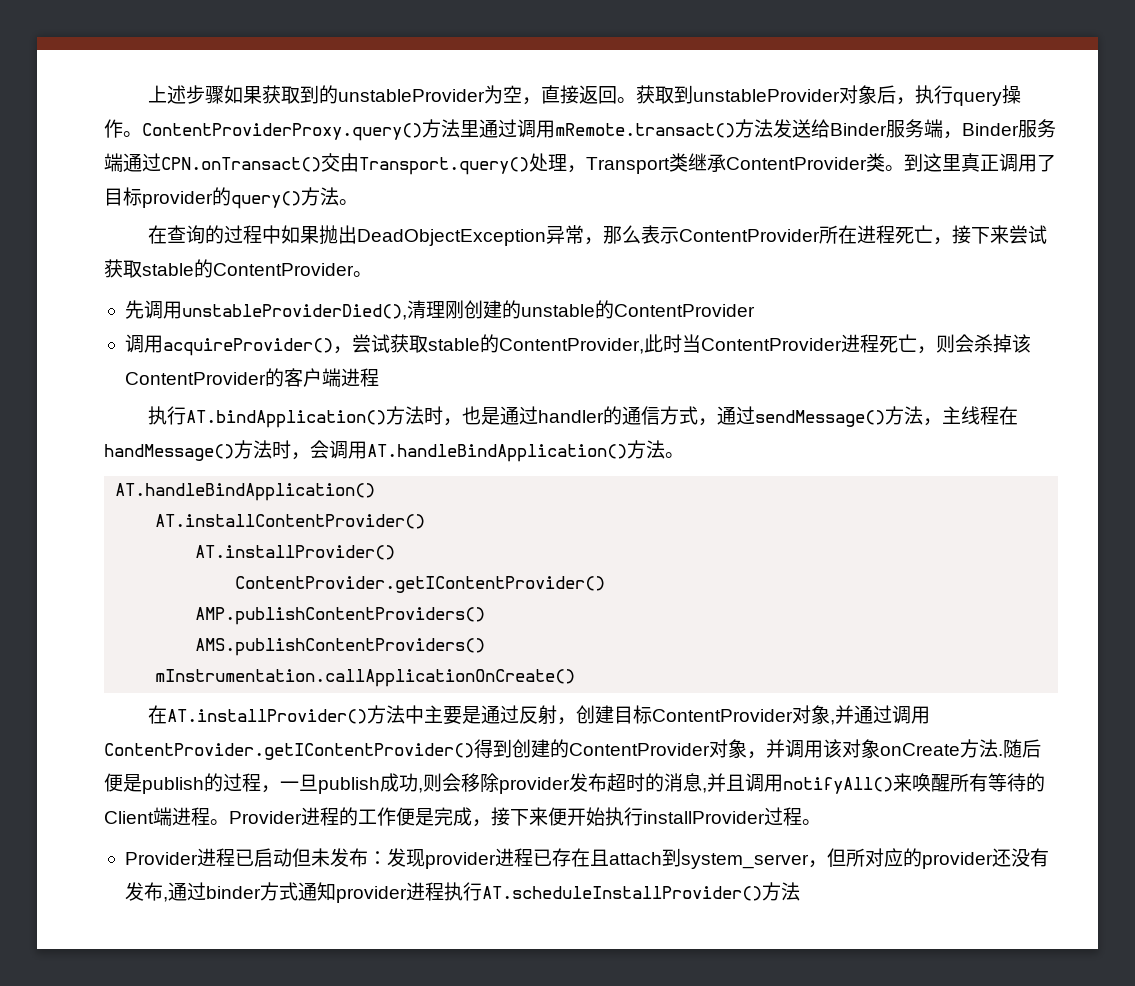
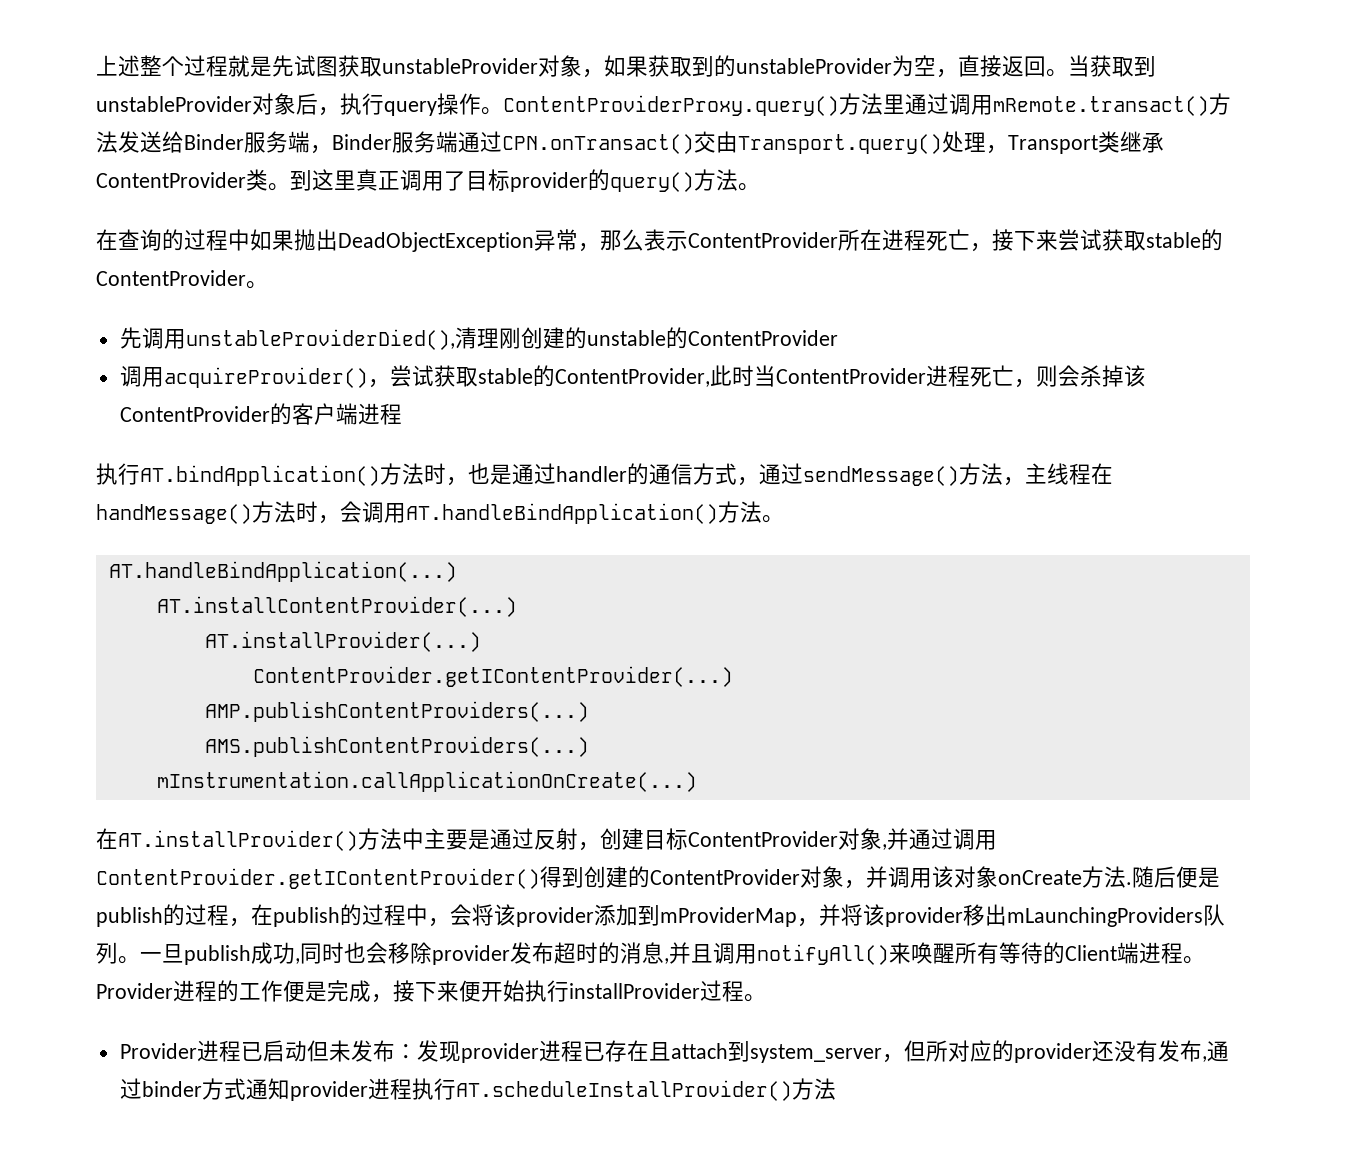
- 上述步骤如果获取到的unstableProvider为空，直接返回。
+ 上述整个过程就是先试图获取unstableProvider对象，如果获取到的unstableProvider为空，直接返回。
- 获取到unstableProvider对象后，执行query操作。
+ 当获取到unstableProvider对象后，执行query操作。
  执行AT.bindApplication()方法时，也是通过handler的通信方式，通过sendMessage()方法，主线程在handMessage()方法时，会调用AT.handleBindApplication()方法。
- AT.handleBindApplication()
- AT.installContentProvider()
- AT.installProvider()
- ContentProvider.getIContentProvider()
- AMP.publishContentProviders()
- AMS.publishContentProviders()
- mInstrumentation.callApplicationOnCreate()
+ AT.handleBindApplication(...)
+ AT.installContentProvider(...)
+ AT.installProvider(...)
+ ContentProvider.getIContentProvider(...)
+ AMP.publishContentProviders(...)
+ AMS.publishContentProviders(...)
+ mInstrumentation.callApplicationOnCreate(...)
- 随后便是publish的过程，一旦publish成功,则会移除provider发布超时的消息,并且调用notifyAll()来唤醒所有等待的Client端进程。
+ 随后便是publish的过程，在publish的过程中，会将该provider添加到mProviderMap，并将该provider移出mLaunchingProviders队列。一旦publish成功,同时也会移除provider发布超时的消息,并且调用notifyAll()来唤醒所有等待的Client端进程。

